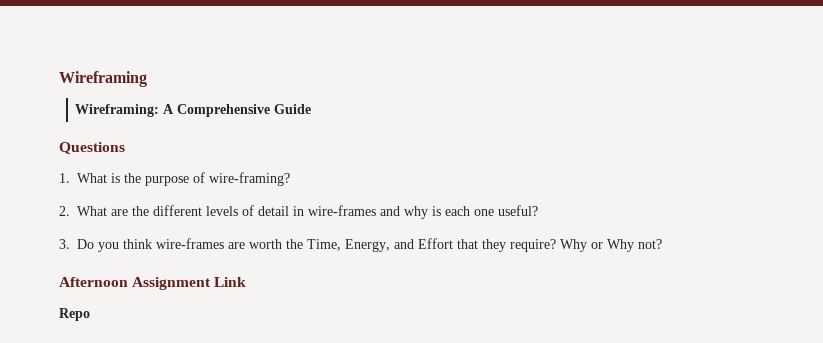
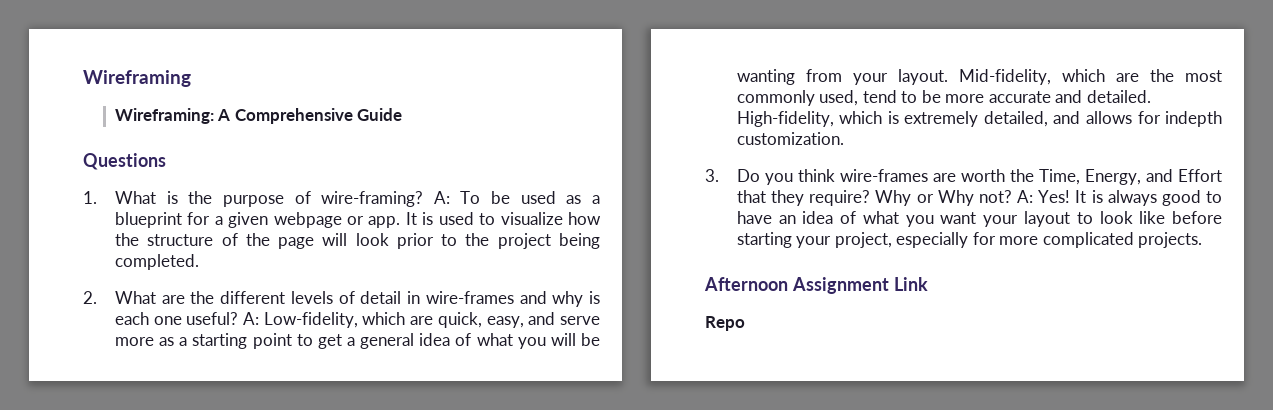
+ A: To be used as a blueprint for a given webpage or app. It is used to visualize how the structure of the page will look prior to the project being completed.
+ A: Low-fidelity, which are quick, easy, and serve more as a starting point to get a general idea of what you will be wanting from your layout. Mid-fidelity, which are the most commonly used, tend to be more accurate and detailed. High-fidelity, which is extremely detailed, and allows for indepth customization.
+ A: Yes! It is always good to have an idea of what you want your layout to look like before starting your project, especially for more complicated projects.

